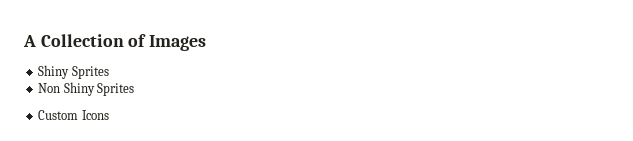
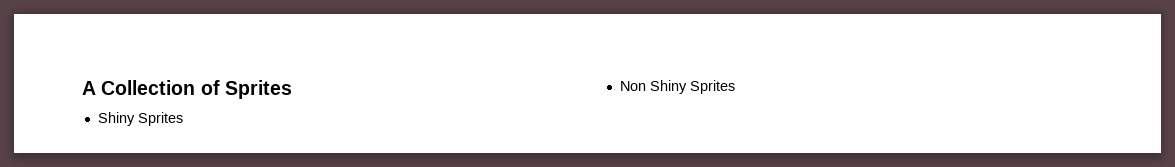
- A Collection of Images
+ A Collection of Sprites
- Custom Icons

